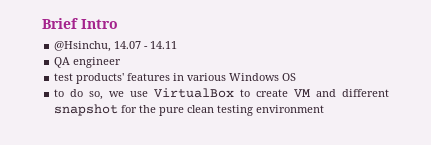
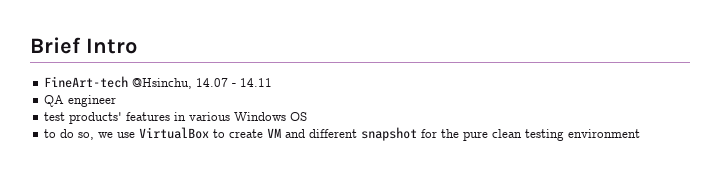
- @Hsinchu, 14.07 - 14.11
+ FineArt-tech @Hsinchu, 14.07 - 14.11

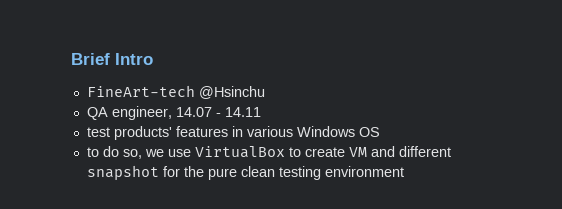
- FineArt-tech @Hsinchu, 14.07 - 14.11
+ FineArt-tech @Hsinchu
+ QA engineer, 14.07 - 14.11
- QA engineer

